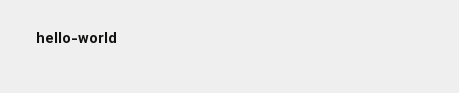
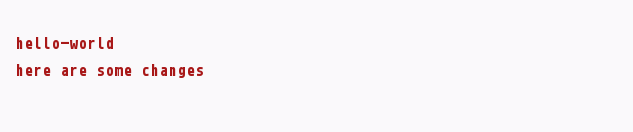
+ here are some changes

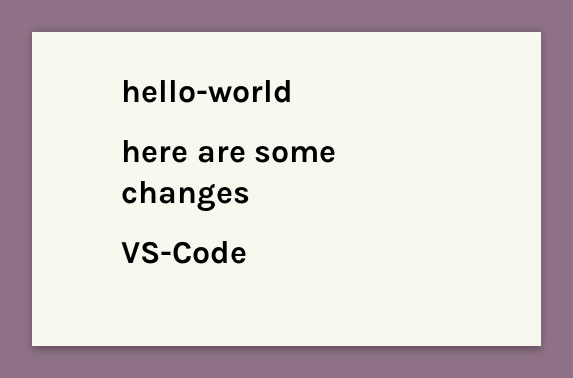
+ VS-Code

